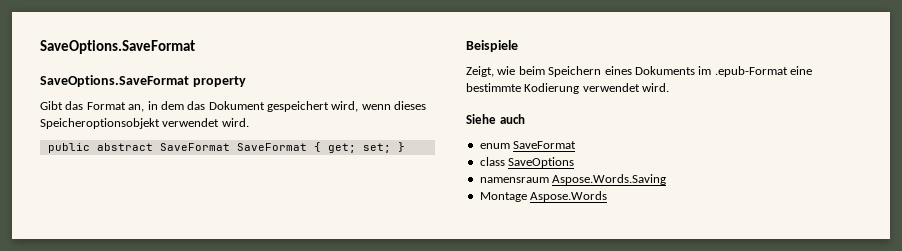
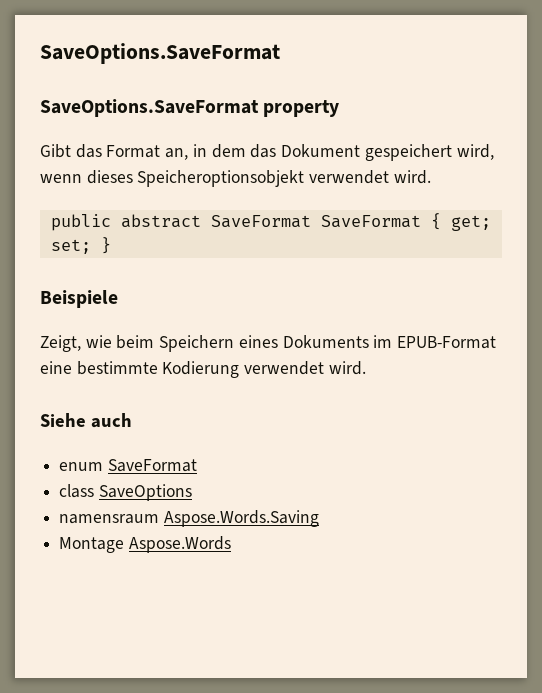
- Zeigt, wie beim Speichern eines Dokuments im .epub-Format eine bestimmte Kodierung verwendet wird.
+ Zeigt, wie beim Speichern eines Dokuments im EPUB-Format eine bestimmte Kodierung verwendet wird.

